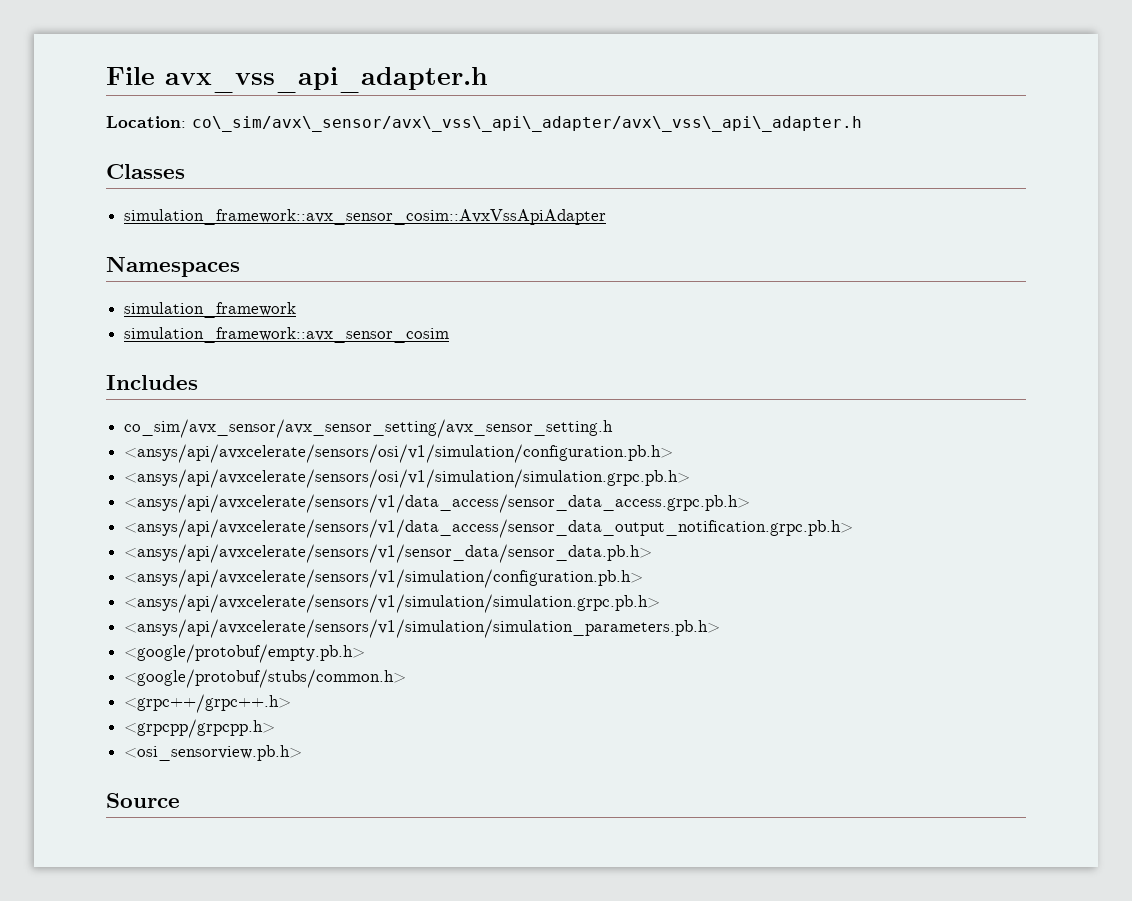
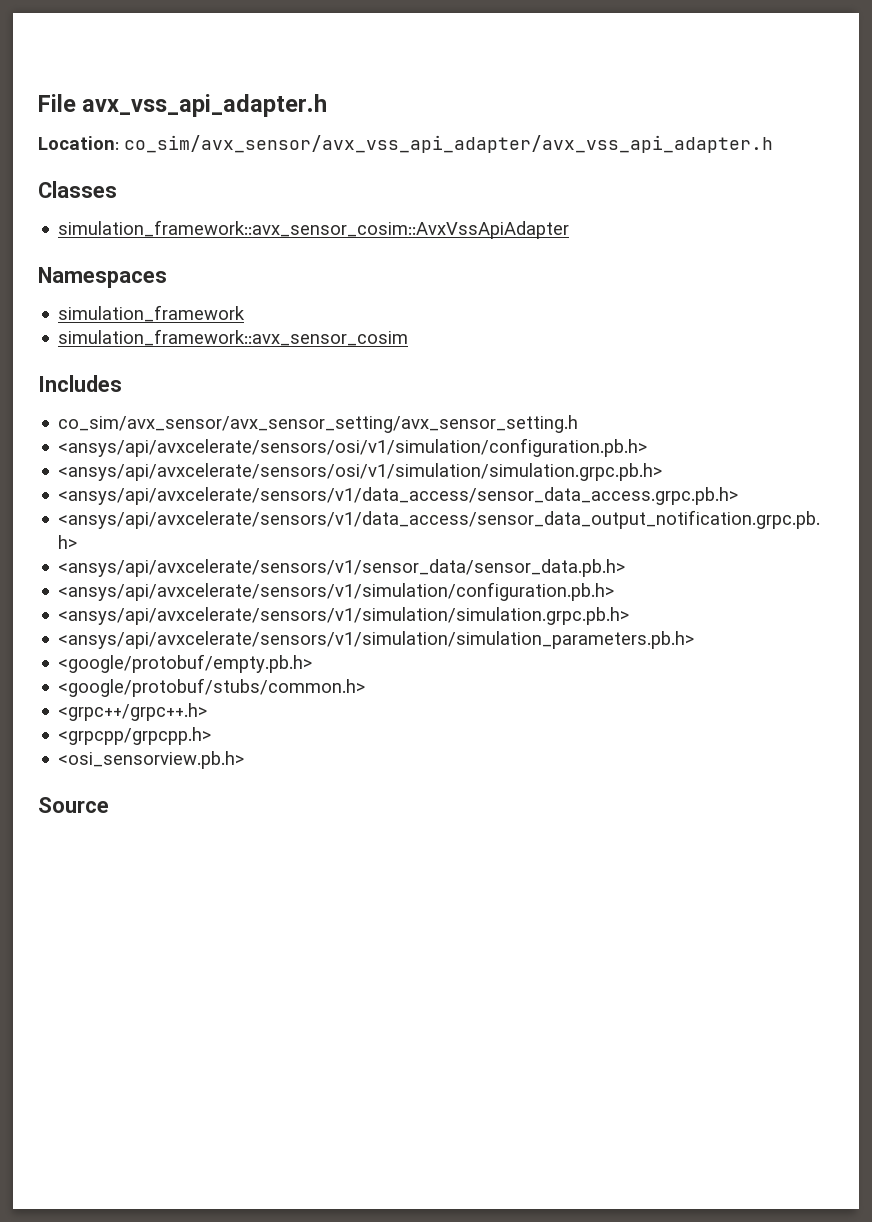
- Location: co\_sim/avx\_sensor/avx\_vss\_api\_adapter/avx\_vss\_api\_adapter.h
+ Location: co_sim/avx_sensor/avx_vss_api_adapter/avx_vss_api_adapter.h

